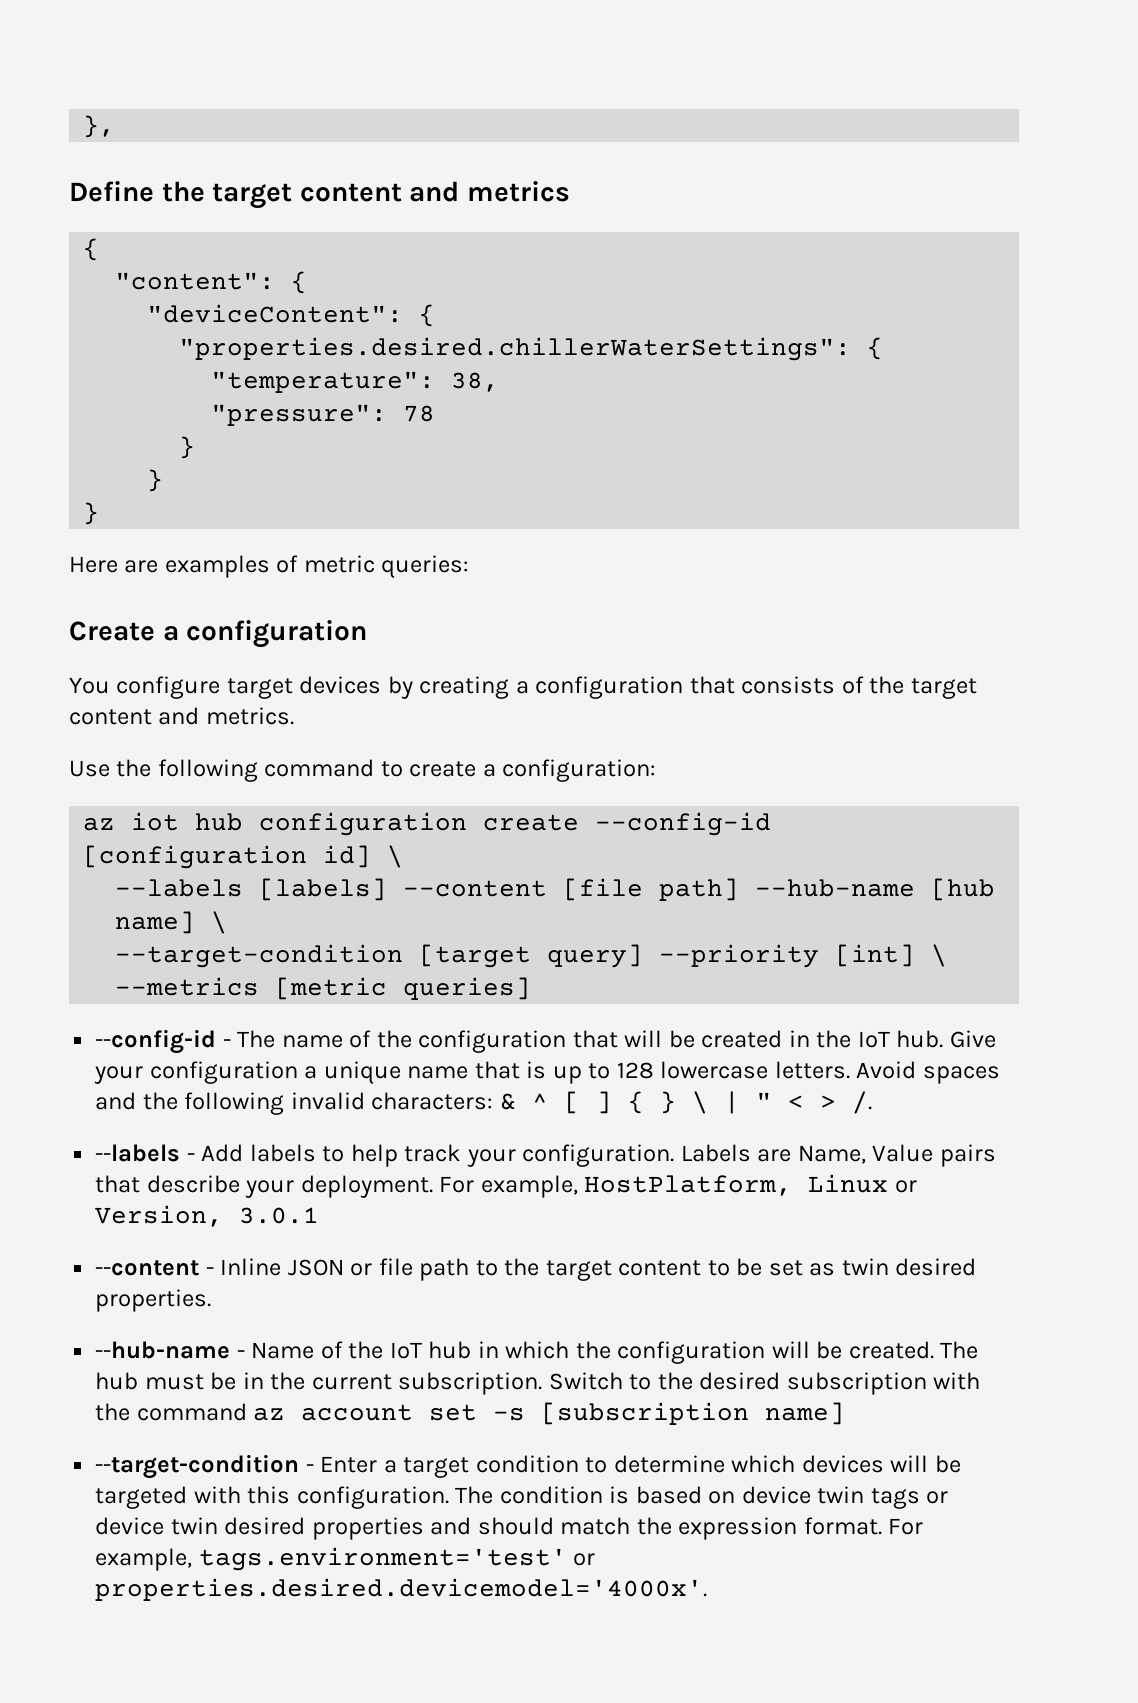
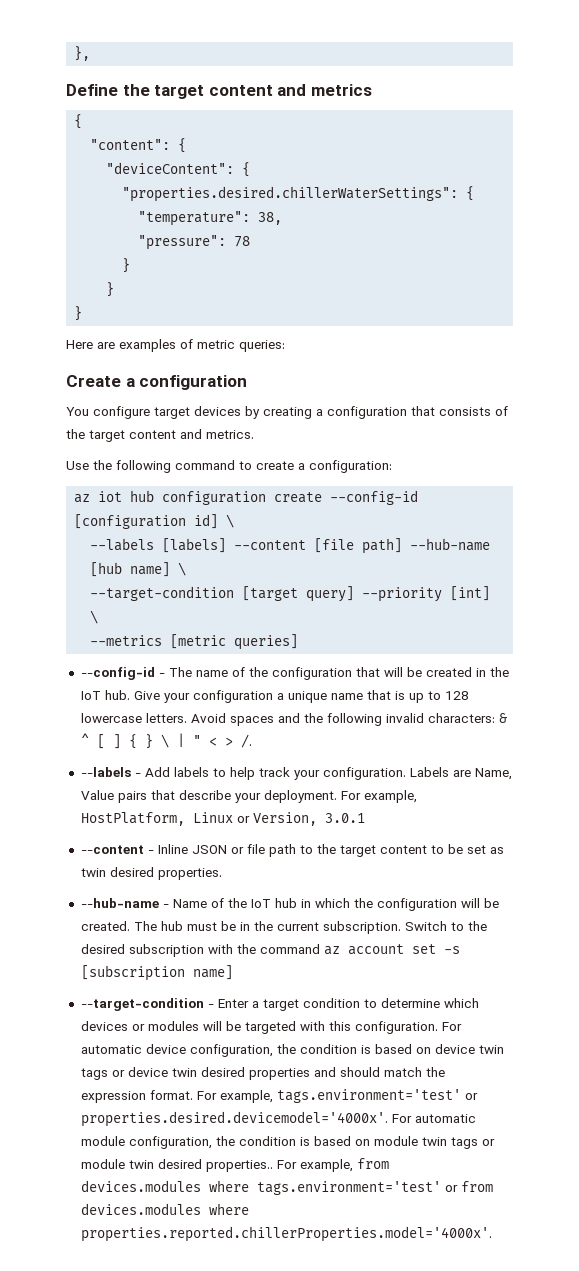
- --target-condition - Enter a target condition to determine which devices will be targeted with this configuration.
+ --target-condition - Enter a target condition to determine which devices or modules will be targeted with this configuration.
- The condition is based on device twin tags or device twin desired properties and should match the expression format.
+ For automatic device configuration, the condition is based on device twin tags or device twin desired properties and should match the expression format.
- For example, tags.environment='test' or properties.desired.devicemodel='4000x'.
+ For example, tags.environment='test' or properties.desired.devicemodel='4000x'. For automatic module configuration, the condition is based on module twin tags or module twin desired properties.. For example, from devices.modules where tags.environment='test' or from devices.modules where properties.reported.chillerProperties.model='4000x'.

